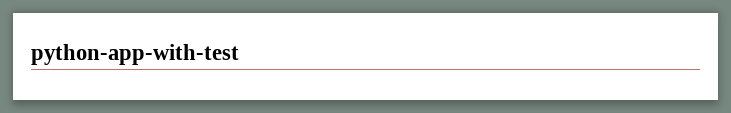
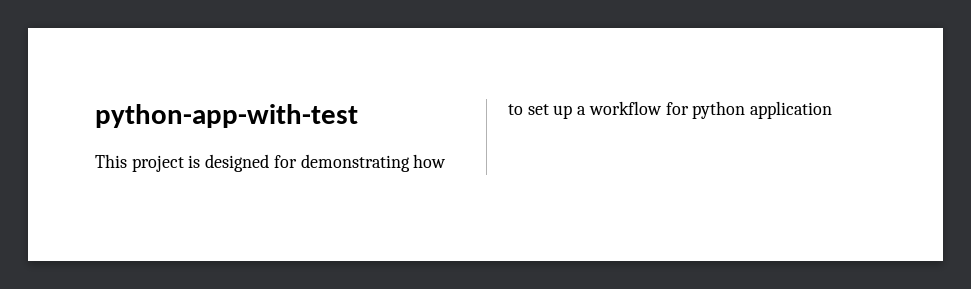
+ This project is designed for demonstrating how to set up a workflow for python application

